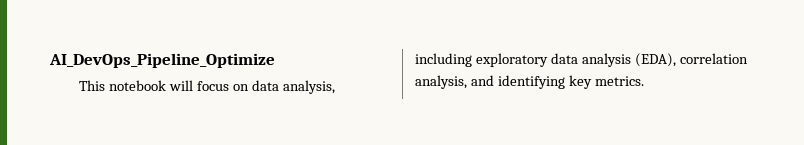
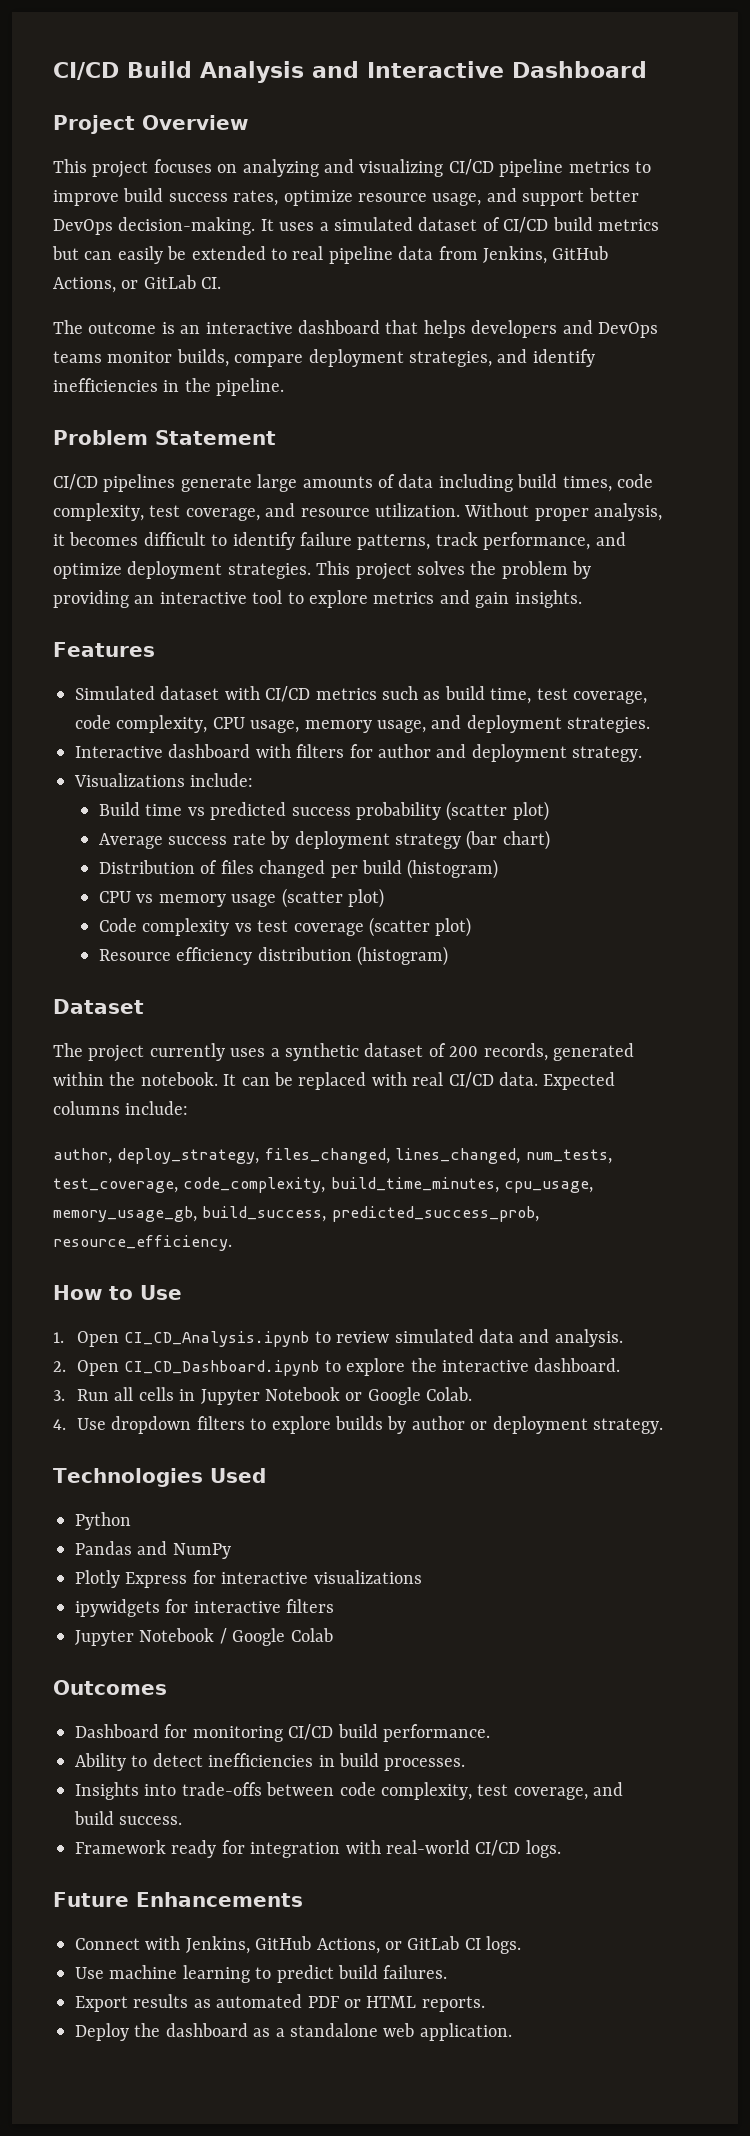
- AI_DevOps_Pipeline_Optimize
- This notebook will focus on data analysis, including exploratory data analysis (EDA), correlation analysis, and identifying key metrics.
+ CI/CD Build Analysis and Interactive Dashboard
+ Project Overview
+ This project focuses on analyzing and visualizing CI/CD pipeline metrics to improve build success rates, optimize resource usage, and support better DevOps decision-making. It uses a simulated dataset of CI/CD build metrics but can easily be extended to real pipeline data from Jenkins, GitHub Actions, or GitLab CI.
+ The outcome is an interactive dashboard that helps developers and DevOps teams monitor builds, compare deployment strategies, and identify inefficiencies in the pipeline.
+ Problem Statement
+ CI/CD pipelines generate large amounts of data including build times, code complexity, test coverage, and resource utilization. Without proper analysis, it becomes difficult to identify failure patterns, track performance, and optimize deployment strategies. This project solves the problem by providing an interactive tool to explore metrics and gain insights.
+ Features
+ Simulated dataset with CI/CD metrics such as build time, test coverage, code complexity, CPU usage, memory usage, and deployment strategies.
+ Interactive dashboard with filters for author and deployment strategy.
+ Visualizations include:
+ Build time vs predicted success probability (scatter plot)
+ Average success rate by deployment strategy (bar chart)
+ Distribution of files changed per build (histogram)
+ CPU vs memory usage (scatter plot)
+ Code complexity vs test coverage (scatter plot)
+ Resource efficiency distribution (histogram)
+ Dataset
+ The project currently uses a synthetic dataset of 200 records, generated within the notebook. It can be replaced with real CI/CD data. Expected columns include:
+ author, deploy_strategy, files_changed, lines_changed, num_tests, test_coverage, code_complexity, build_time_minutes, cpu_usage, memory_usage_gb, build_success, predicted_success_prob, resource_efficiency.
+ How to Use
+ 1. Open CI_CD_Analysis.ipynb to review simulated data and analysis.
+ 2. Open CI_CD_Dashboard.ipynb to explore the interactive dashboard.
+ 3. Run all cells in Jupyter Notebook or Google Colab.
+ 4. Use dropdown filters to explore builds by author or deployment strategy.
+ Technologies Used
+ Python
+ Pandas and NumPy
+ Plotly Express for interactive visualizations
+ ipywidgets for interactive filters
+ Jupyter Notebook / Google Colab
+ Outcomes
+ Dashboard for monitoring CI/CD build performance.
+ Ability to detect inefficiencies in build processes.
+ Insights into trade-offs between code complexity, test coverage, and build success.
+ Framework ready for integration with real-world CI/CD logs.
+ Future Enhancements
+ Connect with Jenkins, GitHub Actions, or GitLab CI logs.
+ Use machine learning to predict build failures.
+ Export results as automated PDF or HTML reports.
+ Deploy the dashboard as a standalone web application.

